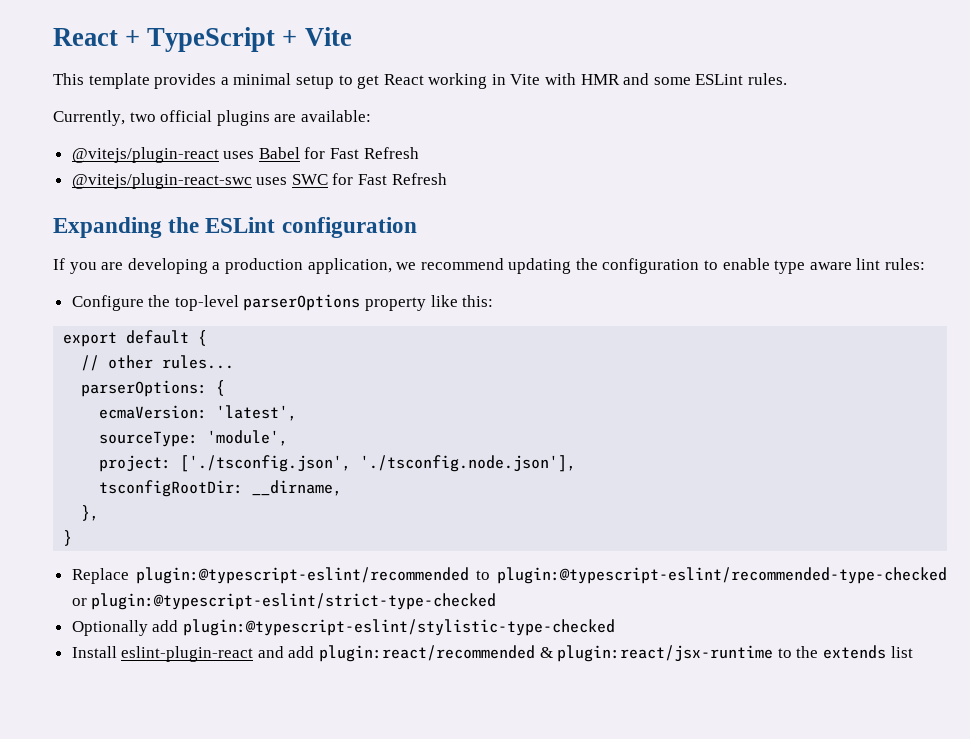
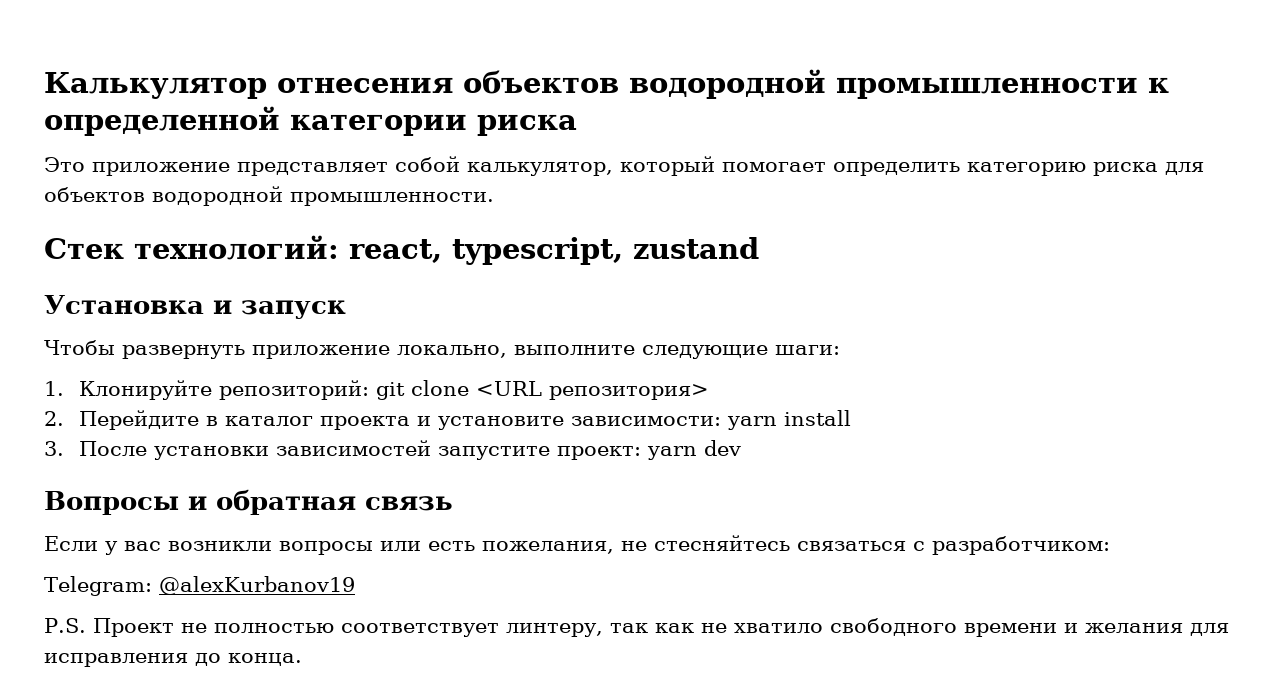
- React + TypeScript + Vite
- This template provides a minimal setup to get React working in Vite with HMR and some ESLint rules.
- Currently, two official plugins are available:
- @vitejs/plugin-react uses Babel for Fast Refresh
- @vitejs/plugin-react-swc uses SWC for Fast Refresh
- Expanding the ESLint configuration
- If you are developing a production application, we recommend updating the configuration to enable type aware lint rules:
- Configure the top-level parserOptions property like this:
- export default {
- // other rules...
- parserOptions: {
- ecmaVersion: 'latest',
- sourceType: 'module',
- project: ['./tsconfig.json', './tsconfig.node.json'],
- tsconfigRootDir: __dirname,
- },
- }
- Replace plugin:@typescript-eslint/recommended to plugin:@typescript-eslint/recommended-type-checked or plugin:@typescript-eslint/strict-type-checked
- Optionally add plugin:@typescript-eslint/stylistic-type-checked
- Install eslint-plugin-react and add plugin:react/recommended & plugin:react/jsx-runtime to the extends list
+ Калькулятор отнесения объектов водородной промышленности к определенной категории риска
+ Это приложение представляет собой калькулятор, который помогает определить категорию риска для объектов водородной промышленности.
+ Стек технологий: react, typescript, zustand
+ Установка и запуск
+ Чтобы развернуть приложение локально, выполните следующие шаги:
+ 1. Клонируйте репозиторий: git clone <URL репозитория>
+ 2. Перейдите в каталог проекта и установите зависимости: yarn install
+ 3. После установки зависимостей запустите проект: yarn dev
+ Вопросы и обратная связь
+ Если у вас возникли вопросы или есть пожелания, не стесняйтесь связаться с разработчиком:
+ Telegram: @alexKurbanov19
+ P.S. Проект не полностью соответствует линтеру, так как не хватило свободного времени и желания для исправления до конца.

